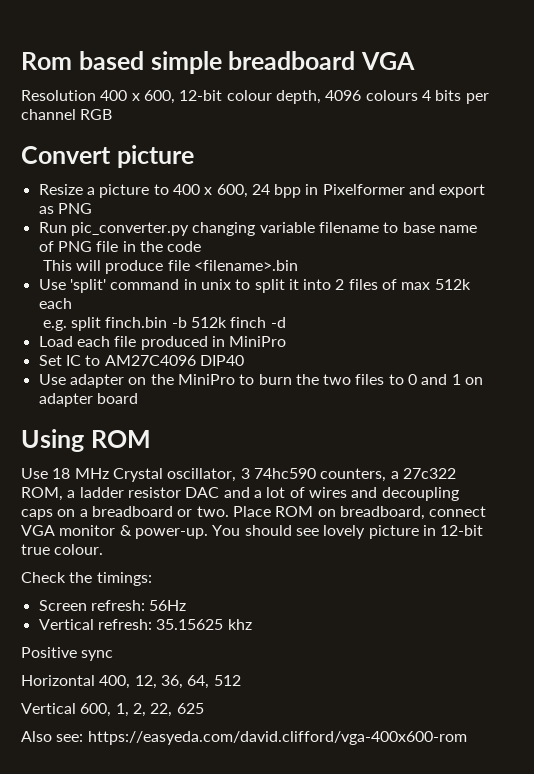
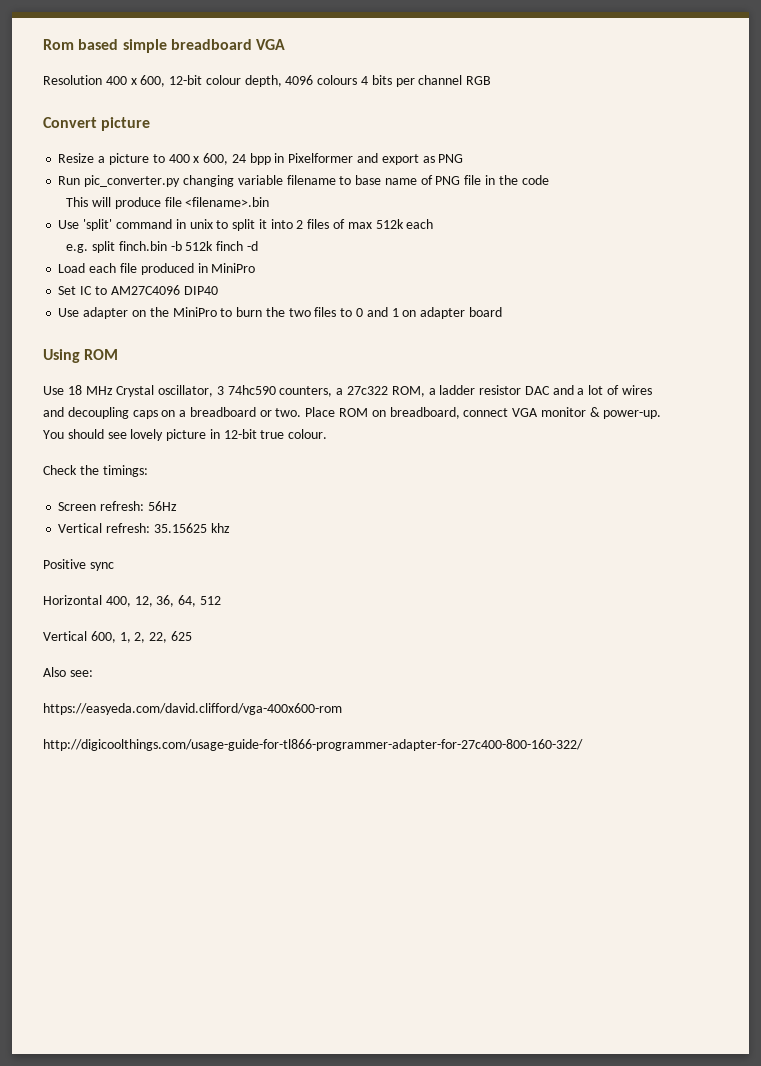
- Also see: https://easyeda.com/david.clifford/vga-400x600-rom
+ Also see:
+ https://easyeda.com/david.clifford/vga-400x600-rom
+ http://digicoolthings.com/usage-guide-for-tl866-programmer-adapter-for-27c400-800-160-322/

